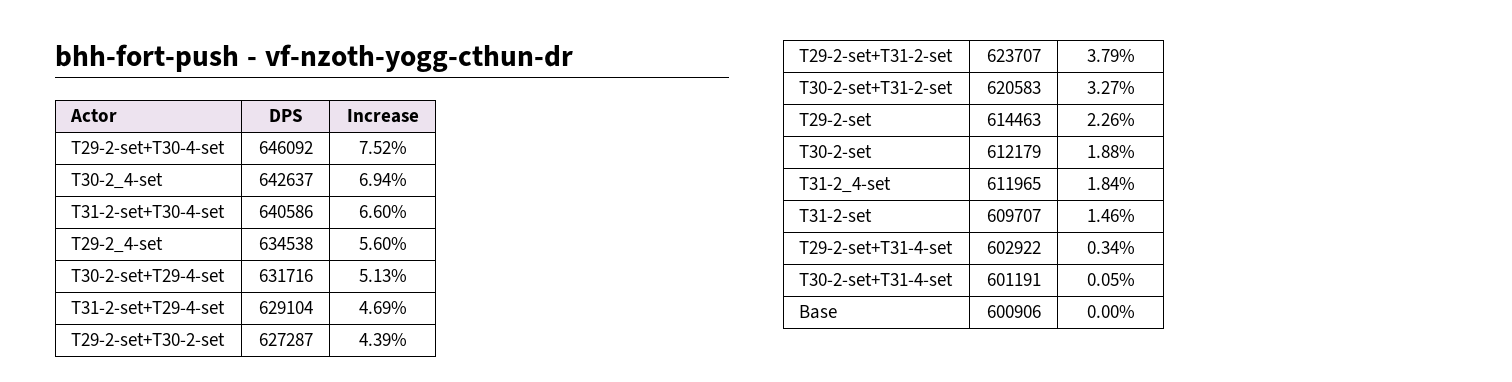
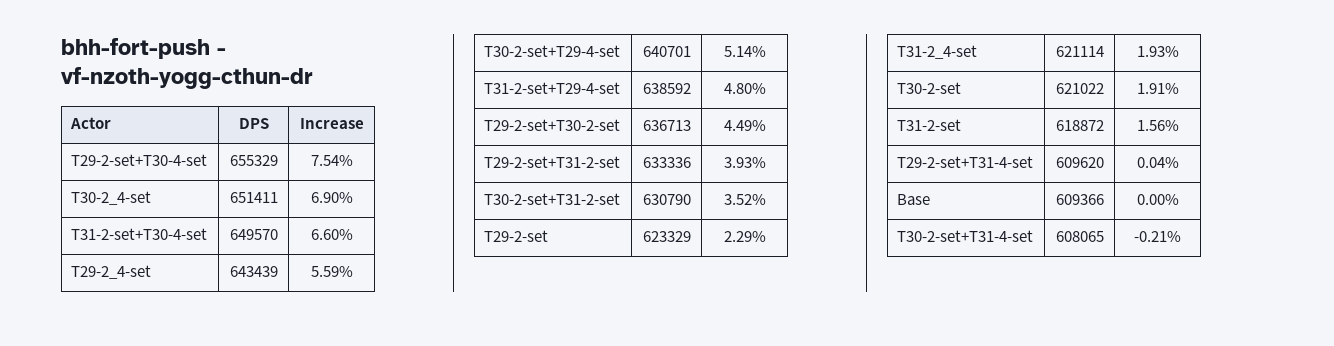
- T29-2-set+T30-4-set | 646092 | 7.52%
+ T29-2-set+T30-4-set | 655329 | 7.54%
- T30-2_4-set | 642637 | 6.94%
+ T30-2_4-set | 651411 | 6.90%
- T31-2-set+T30-4-set | 640586 | 6.60%
+ T31-2-set+T30-4-set | 649570 | 6.60%
- T29-2_4-set | 634538 | 5.60%
+ T29-2_4-set | 643439 | 5.59%
- T30-2-set+T29-4-set | 631716 | 5.13%
+ T30-2-set+T29-4-set | 640701 | 5.14%
- T31-2-set+T29-4-set | 629104 | 4.69%
+ T31-2-set+T29-4-set | 638592 | 4.80%
- T29-2-set+T30-2-set | 627287 | 4.39%
+ T29-2-set+T30-2-set | 636713 | 4.49%
- T29-2-set+T31-2-set | 623707 | 3.79%
+ T29-2-set+T31-2-set | 633336 | 3.93%
- T30-2-set+T31-2-set | 620583 | 3.27%
+ T30-2-set+T31-2-set | 630790 | 3.52%
- T29-2-set | 614463 | 2.26%
- T30-2-set | 612179 | 1.88%
- T31-2_4-set | 611965 | 1.84%
+ T29-2-set | 623329 | 2.29%
+ T31-2_4-set | 621114 | 1.93%
+ T30-2-set | 621022 | 1.91%
- T31-2-set | 609707 | 1.46%
+ T31-2-set | 618872 | 1.56%
- T29-2-set+T31-4-set | 602922 | 0.34%
- T30-2-set+T31-4-set | 601191 | 0.05%
- Base | 600906 | 0.00%
+ T29-2-set+T31-4-set | 609620 | 0.04%
+ Base | 609366 | 0.00%
+ T30-2-set+T31-4-set | 608065 | -0.21%

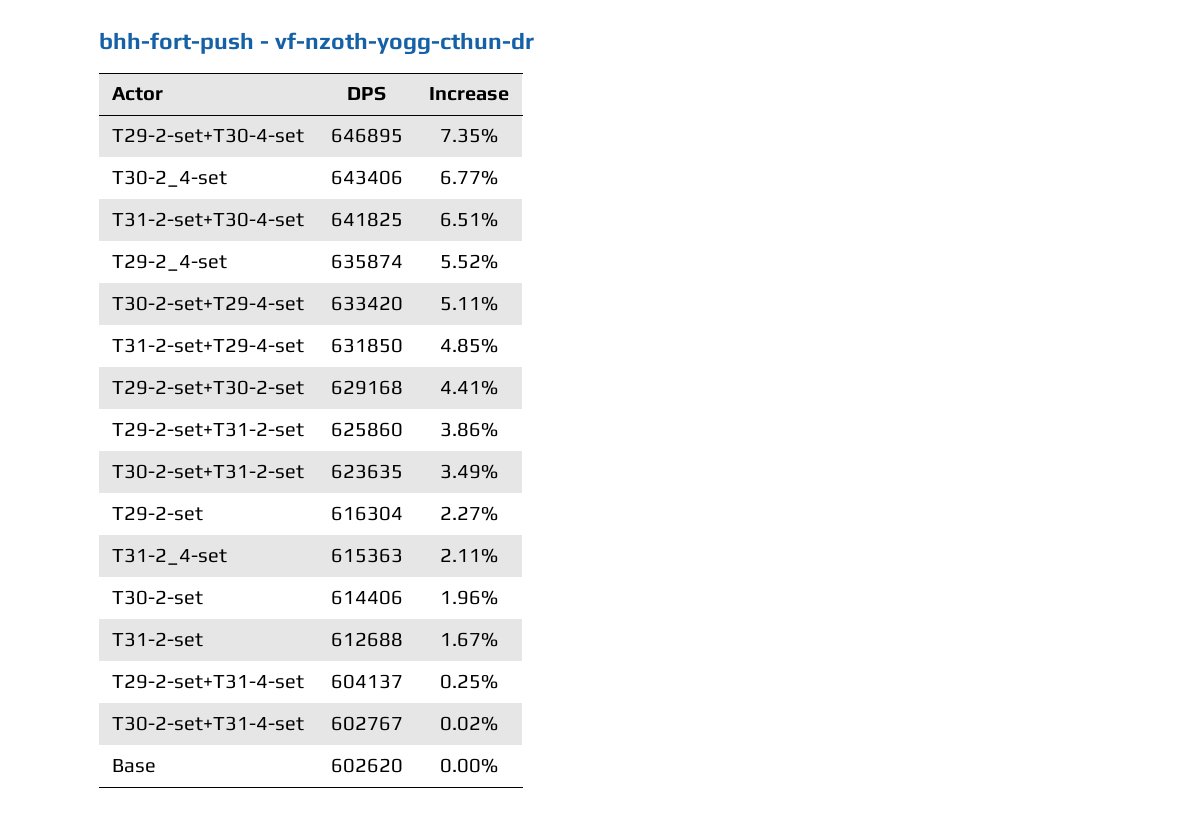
- T29-2-set+T30-4-set | 655329 | 7.54%
+ T29-2-set+T30-4-set | 646895 | 7.35%
- T30-2_4-set | 651411 | 6.90%
+ T30-2_4-set | 643406 | 6.77%
- T31-2-set+T30-4-set | 649570 | 6.60%
+ T31-2-set+T30-4-set | 641825 | 6.51%
- T29-2_4-set | 643439 | 5.59%
+ T29-2_4-set | 635874 | 5.52%
- T30-2-set+T29-4-set | 640701 | 5.14%
+ T30-2-set+T29-4-set | 633420 | 5.11%
- T31-2-set+T29-4-set | 638592 | 4.80%
+ T31-2-set+T29-4-set | 631850 | 4.85%
- T29-2-set+T30-2-set | 636713 | 4.49%
+ T29-2-set+T30-2-set | 629168 | 4.41%
- T29-2-set+T31-2-set | 633336 | 3.93%
+ T29-2-set+T31-2-set | 625860 | 3.86%
- T30-2-set+T31-2-set | 630790 | 3.52%
+ T30-2-set+T31-2-set | 623635 | 3.49%
- T29-2-set | 623329 | 2.29%
+ T29-2-set | 616304 | 2.27%
- T31-2_4-set | 621114 | 1.93%
+ T31-2_4-set | 615363 | 2.11%
- T30-2-set | 621022 | 1.91%
+ T30-2-set | 614406 | 1.96%
- T31-2-set | 618872 | 1.56%
+ T31-2-set | 612688 | 1.67%
- T29-2-set+T31-4-set | 609620 | 0.04%
+ T29-2-set+T31-4-set | 604137 | 0.25%
+ T30-2-set+T31-4-set | 602767 | 0.02%
- Base | 609366 | 0.00%
+ Base | 602620 | 0.00%
- T30-2-set+T31-4-set | 608065 | -0.21%

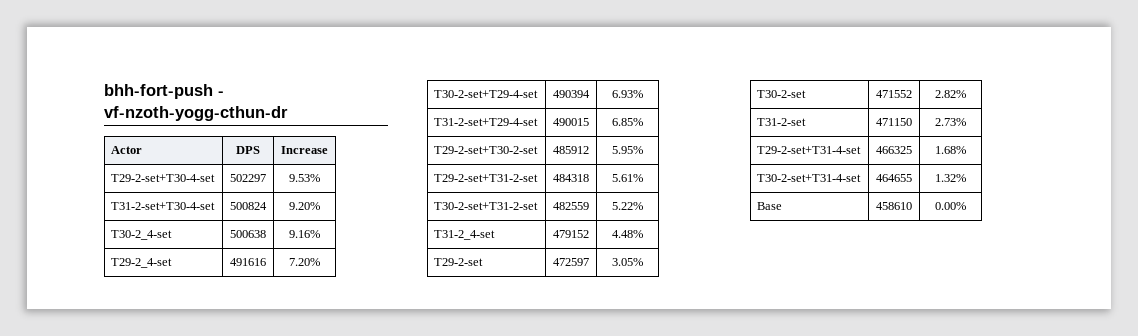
- T29-2-set+T30-4-set | 646895 | 7.35%
- T30-2_4-set | 643406 | 6.77%
- T31-2-set+T30-4-set | 641825 | 6.51%
+ T29-2-set+T30-4-set | 502297 | 9.53%
+ T31-2-set+T30-4-set | 500824 | 9.20%
+ T30-2_4-set | 500638 | 9.16%
- T29-2_4-set | 635874 | 5.52%
+ T29-2_4-set | 491616 | 7.20%
- T30-2-set+T29-4-set | 633420 | 5.11%
+ T30-2-set+T29-4-set | 490394 | 6.93%
- T31-2-set+T29-4-set | 631850 | 4.85%
+ T31-2-set+T29-4-set | 490015 | 6.85%
- T29-2-set+T30-2-set | 629168 | 4.41%
+ T29-2-set+T30-2-set | 485912 | 5.95%
- T29-2-set+T31-2-set | 625860 | 3.86%
+ T29-2-set+T31-2-set | 484318 | 5.61%
- T30-2-set+T31-2-set | 623635 | 3.49%
- T29-2-set | 616304 | 2.27%
- T31-2_4-set | 615363 | 2.11%
+ T30-2-set+T31-2-set | 482559 | 5.22%
+ T31-2_4-set | 479152 | 4.48%
+ T29-2-set | 472597 | 3.05%
- T30-2-set | 614406 | 1.96%
+ T30-2-set | 471552 | 2.82%
- T31-2-set | 612688 | 1.67%
+ T31-2-set | 471150 | 2.73%
- T29-2-set+T31-4-set | 604137 | 0.25%
+ T29-2-set+T31-4-set | 466325 | 1.68%
- T30-2-set+T31-4-set | 602767 | 0.02%
+ T30-2-set+T31-4-set | 464655 | 1.32%
- Base | 602620 | 0.00%
+ Base | 458610 | 0.00%

